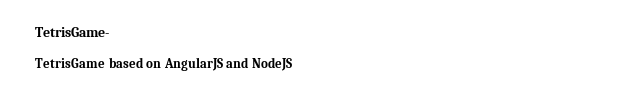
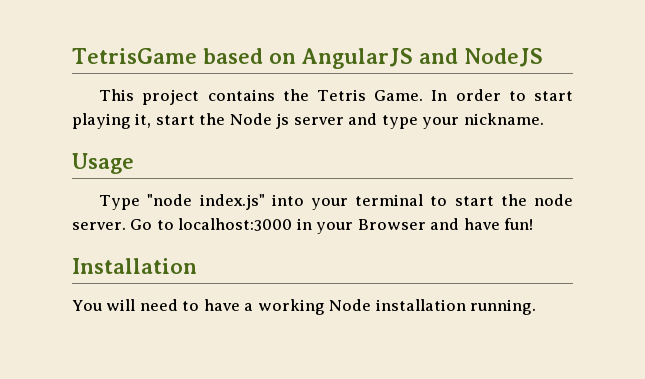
- TetrisGame-
+ This project contains the Tetris Game. In order to start playing it, start the Node js server and type your nickname.
+ Usage
+ Type "node index.js" into your terminal to start the node server. Go to localhost:3000 in your Browser and have fun!
+ Installation
+ You will need to have a working Node installation running.

